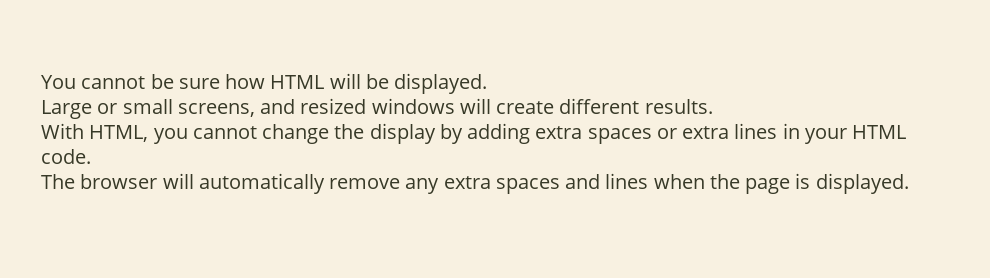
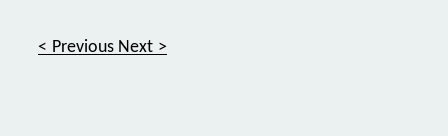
- You cannot be sure how HTML will be displayed.
- Large or small screens, and resized windows will create different results.
- With HTML, you cannot change the display by adding extra spaces or extra lines in your HTML code.
- The browser will automatically remove any extra spaces and lines when the page is displayed.
+ < Previous Next >

